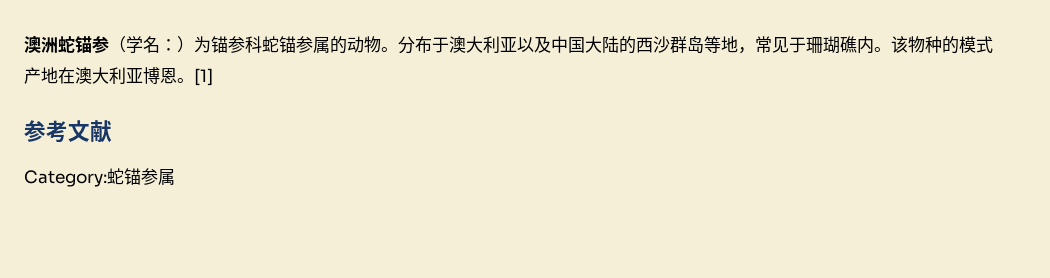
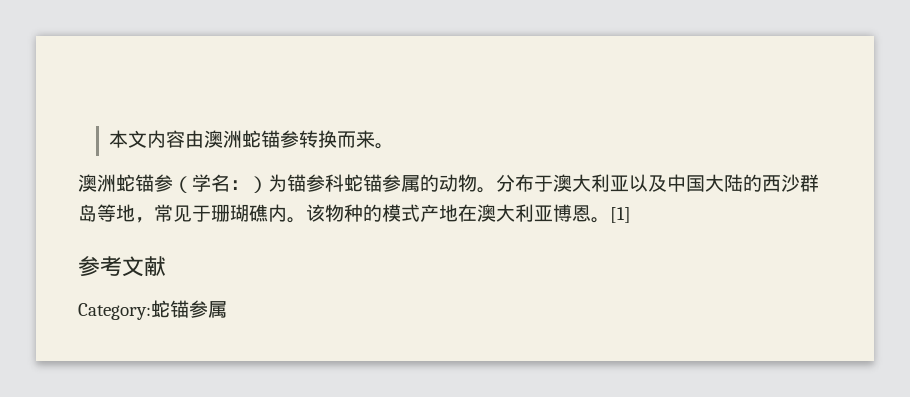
+ 本文内容由澳洲蛇锚参转换而来。

